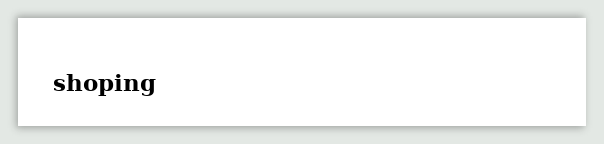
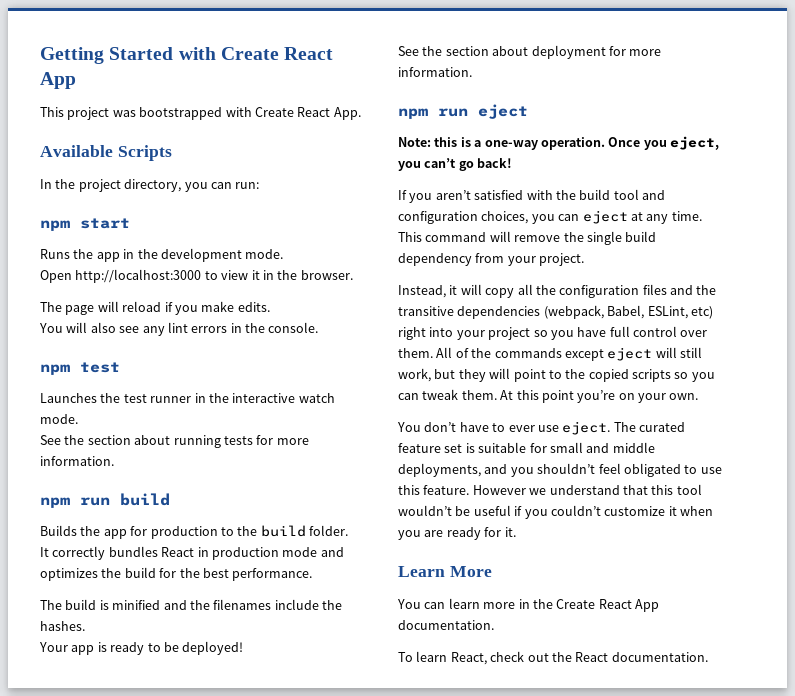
- shoping
+ Getting Started with Create React App
+ This project was bootstrapped with Create React App.
+ Available Scripts
+ In the project directory, you can run:
+ npm start
+ Runs the app in the development mode.
+ Open http://localhost:3000 to view it in the browser.
+ The page will reload if you make edits.
+ You will also see any lint errors in the console.
+ npm test
+ Launches the test runner in the interactive watch mode.
+ See the section about running tests for more information.
+ npm run build
+ Builds the app for production to the build folder.
+ It correctly bundles React in production mode and optimizes the build for the best performance.
+ The build is minified and the filenames include the hashes.
+ Your app is ready to be deployed!
+ See the section about deployment for more information.
+ npm run eject
+ Note: this is a one-way operation. Once you eject, you can’t go back!
+ If you aren’t satisfied with the build tool and configuration choices, you can eject at any time. This command will remove the single build dependency from your project.
+ Instead, it will copy all the configuration files and the transitive dependencies (webpack, Babel, ESLint, etc) right into your project so you have full control over them. All of the commands except eject will still work, but they will point to the copied scripts so you can tweak them. At this point you’re on your own.
+ You don’t have to ever use eject. The curated feature set is suitable for small and middle deployments, and you shouldn’t feel obligated to use this feature. However we understand that this tool wouldn’t be useful if you couldn’t customize it when you are ready for it.
+ Learn More
+ You can learn more in the Create React App documentation.
+ To learn React, check out the React documentation.

